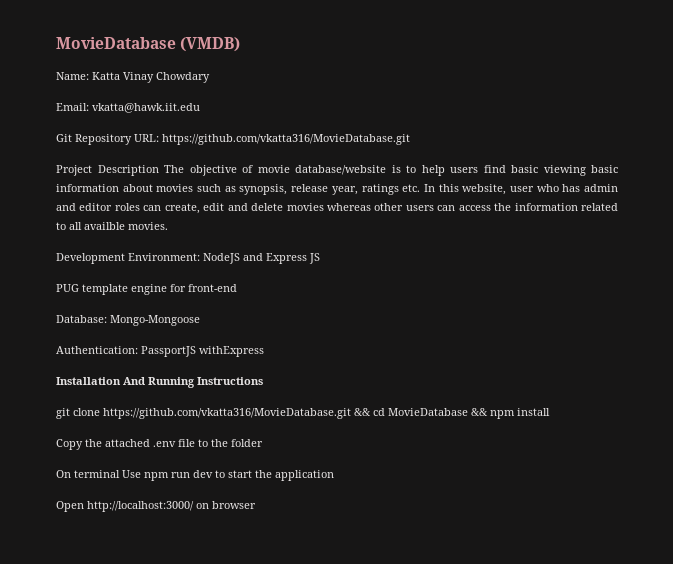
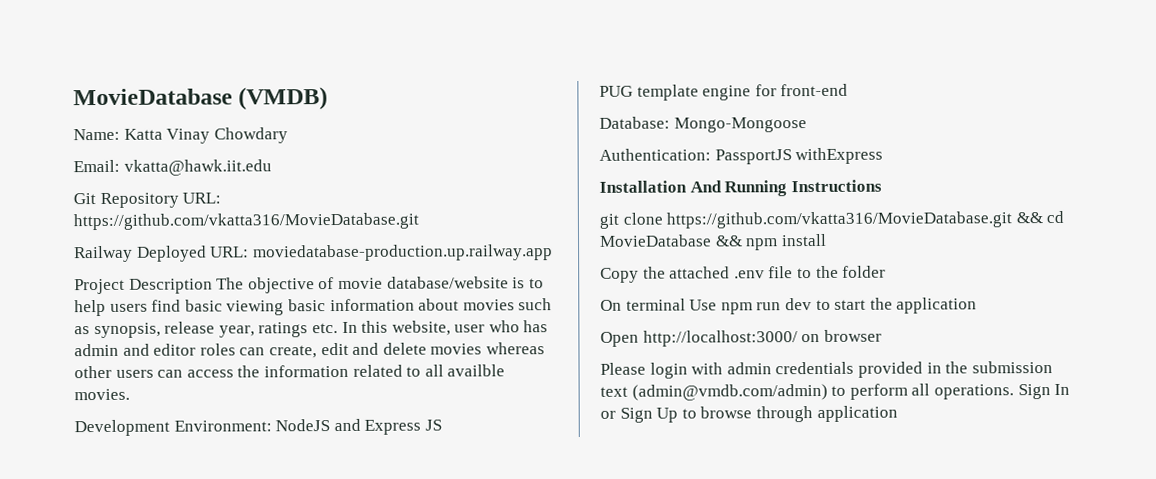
+ Railway Deployed URL: moviedatabase-production.up.railway.app
+ Please login with admin credentials provided in the submission text (admin@vmdb.com/admin) to perform all operations. Sign In or Sign Up to browse through application

